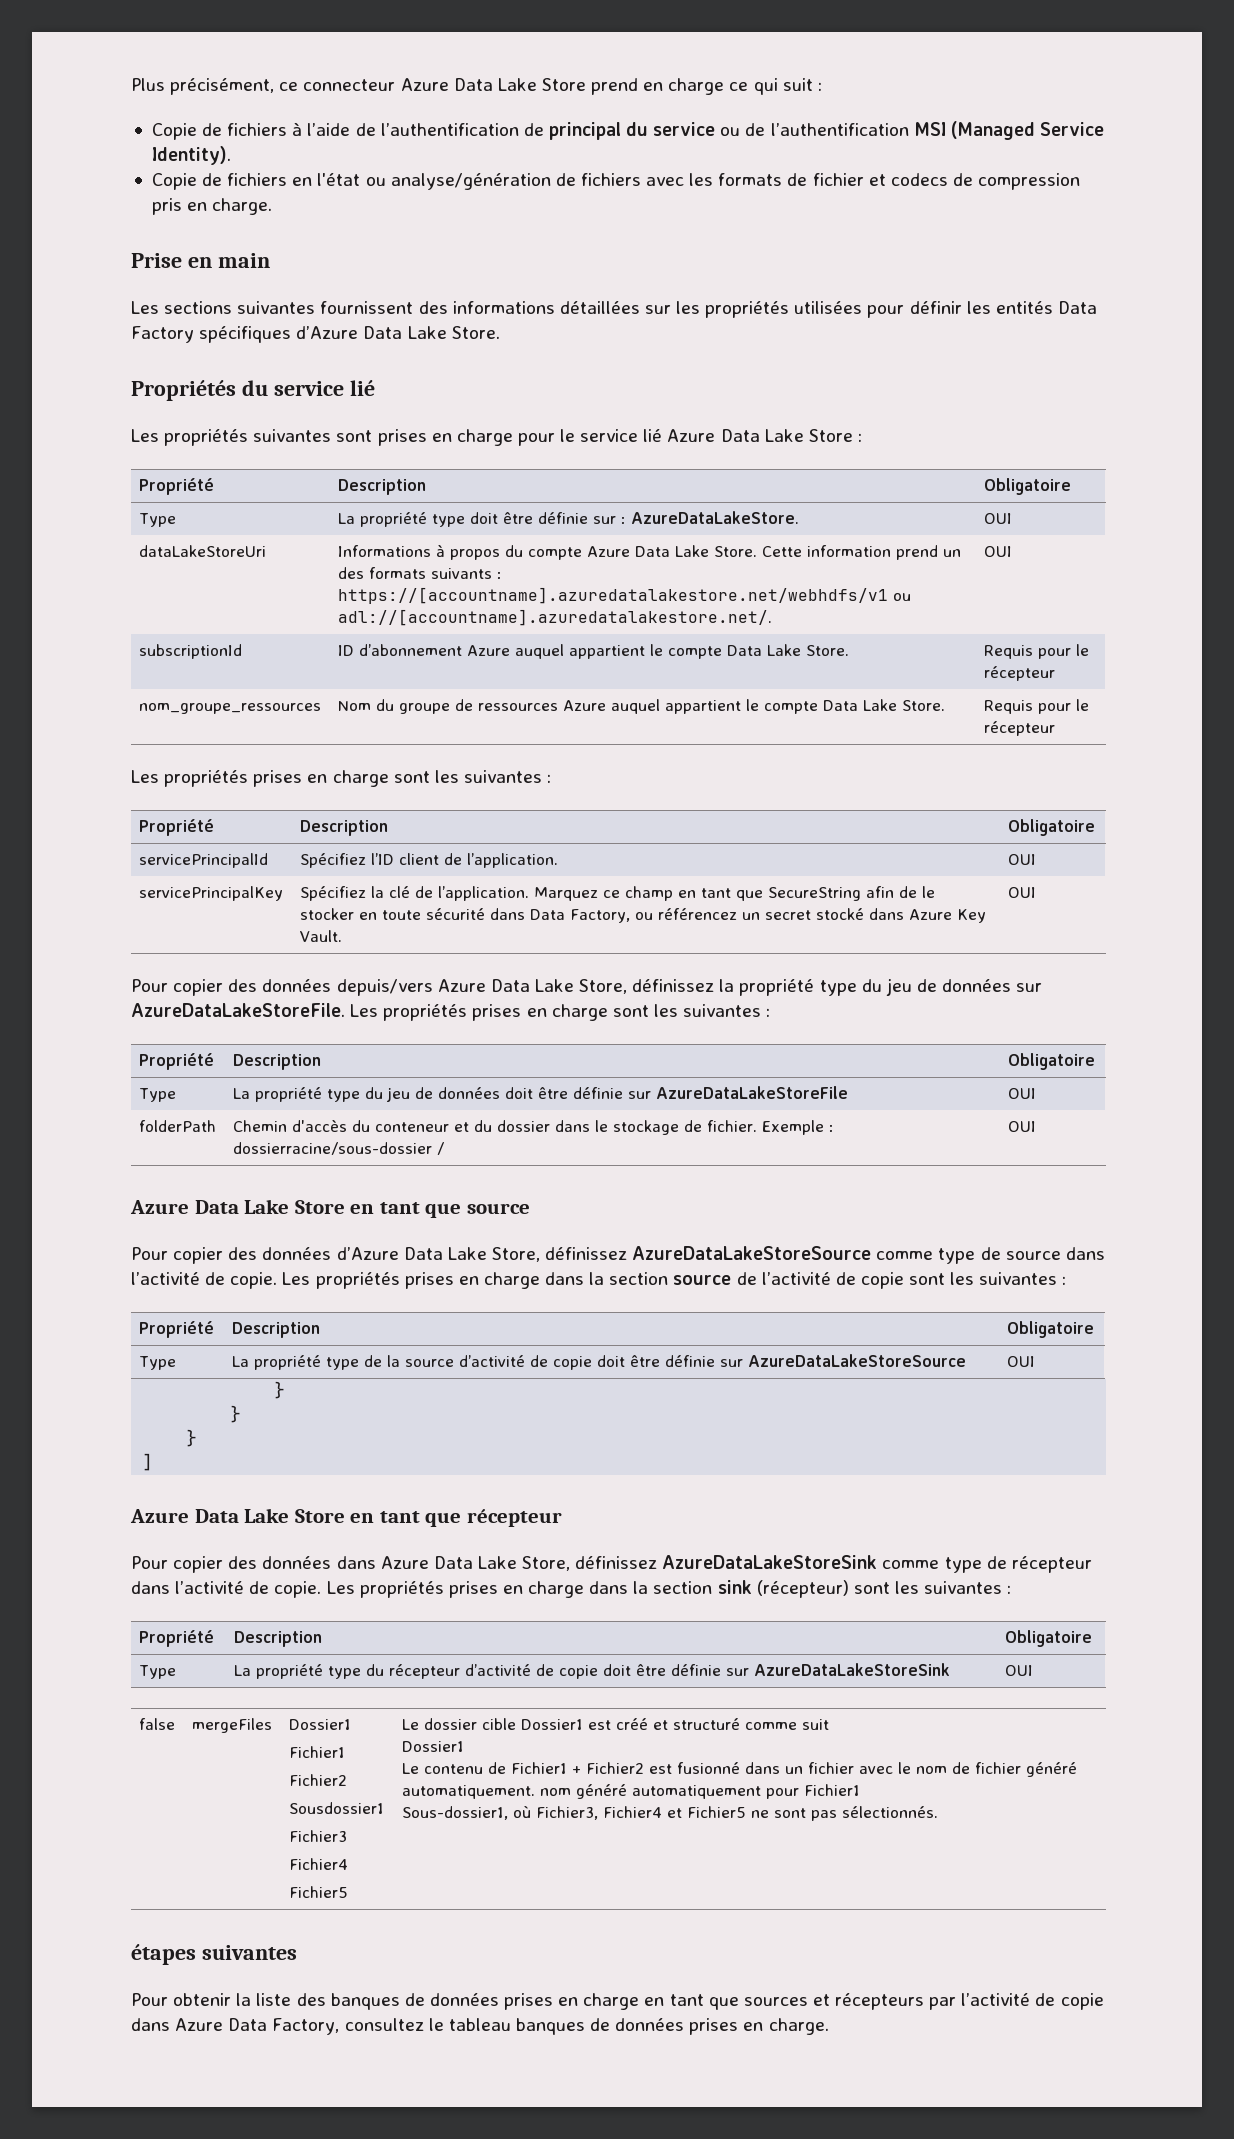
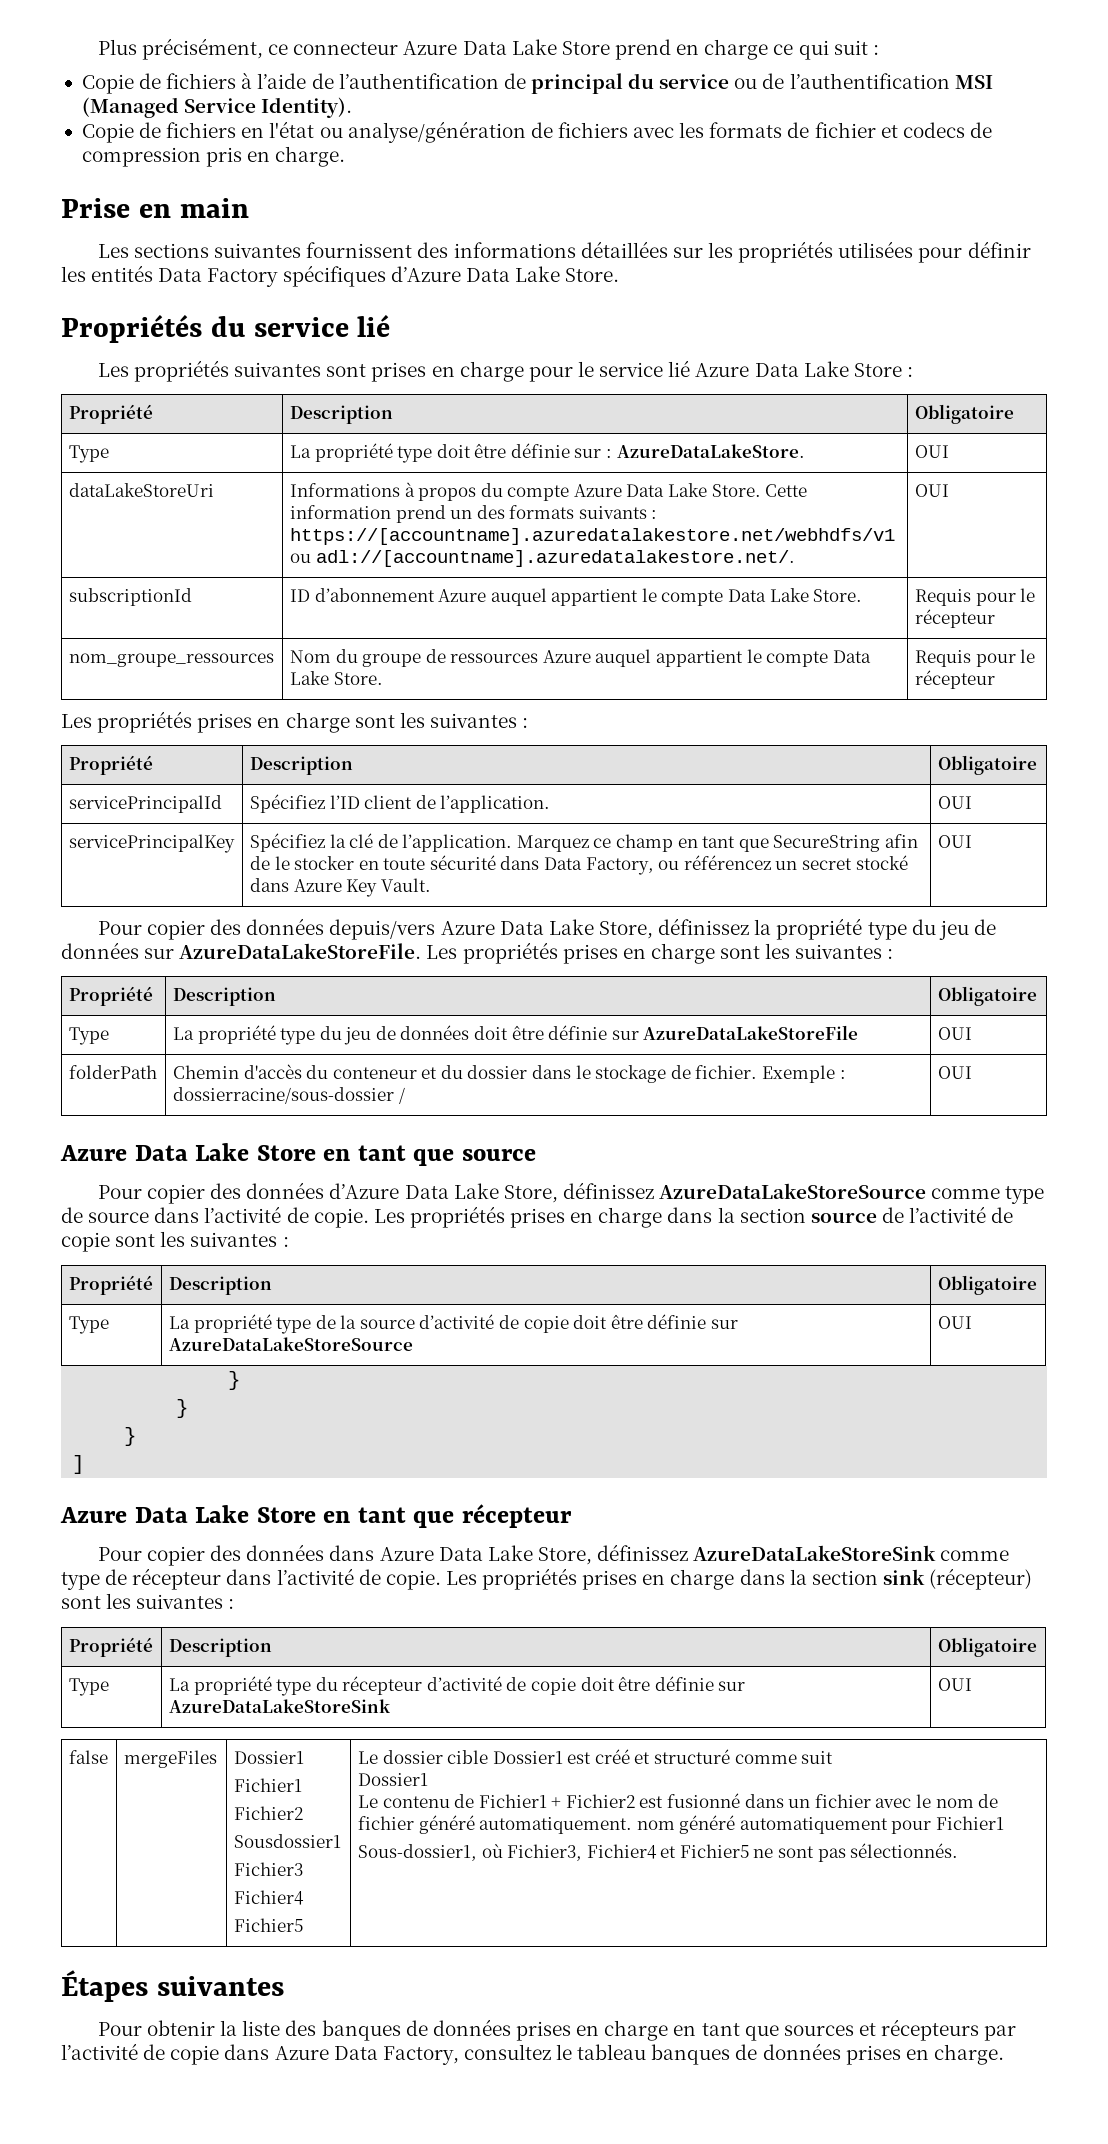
- étapes suivantes
+ Étapes suivantes

